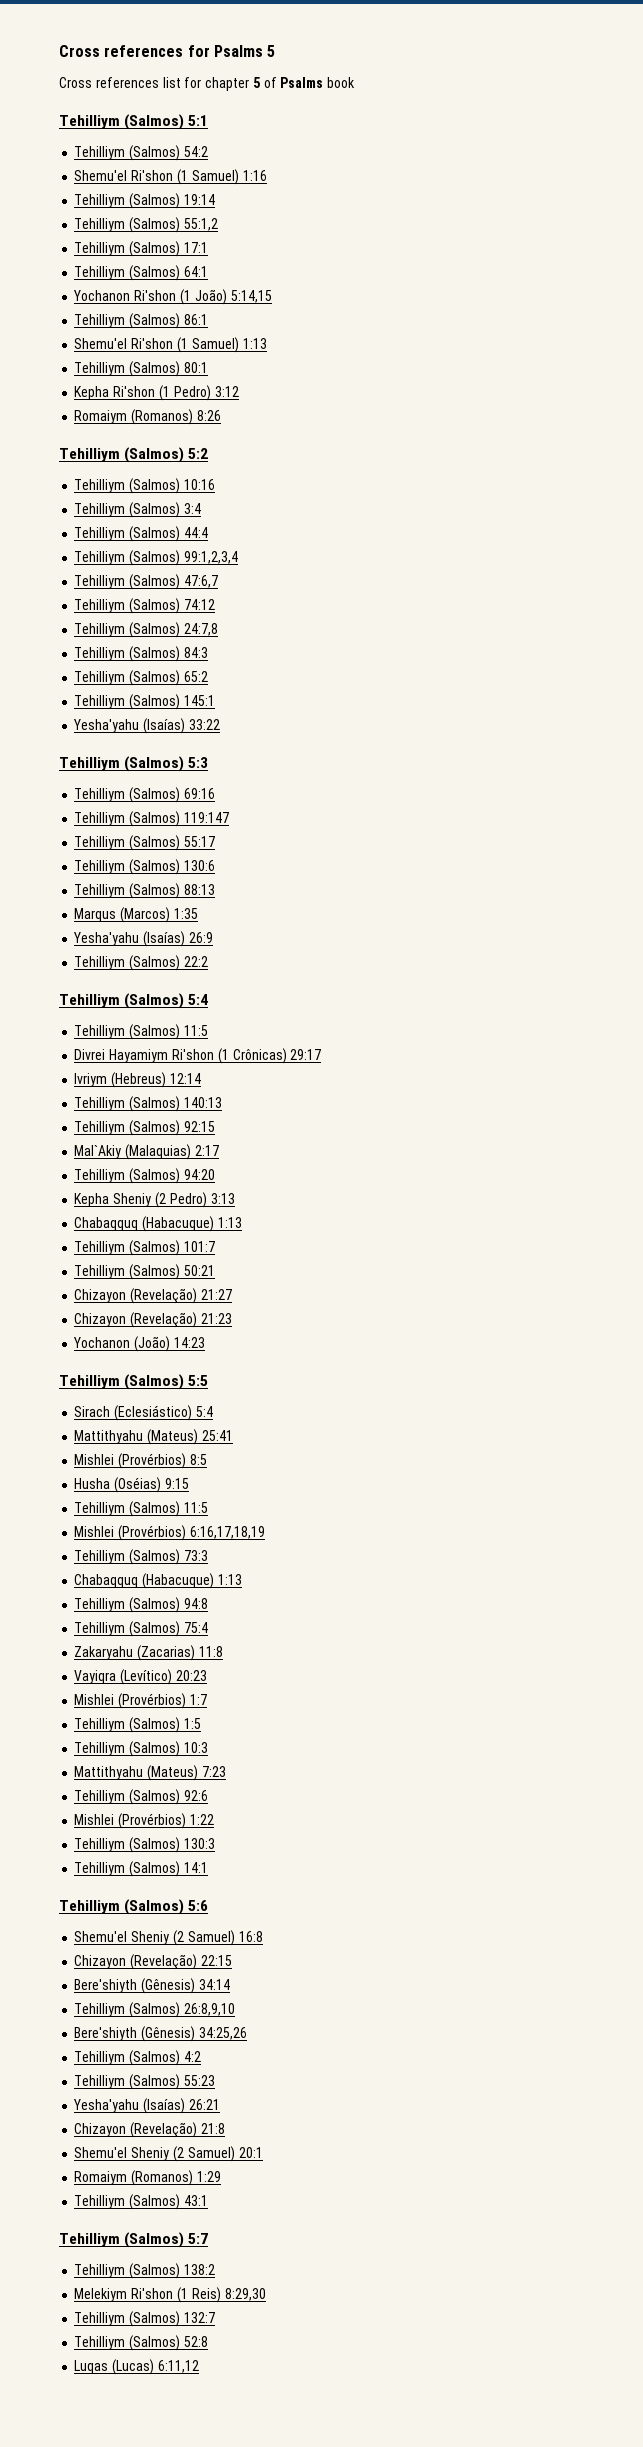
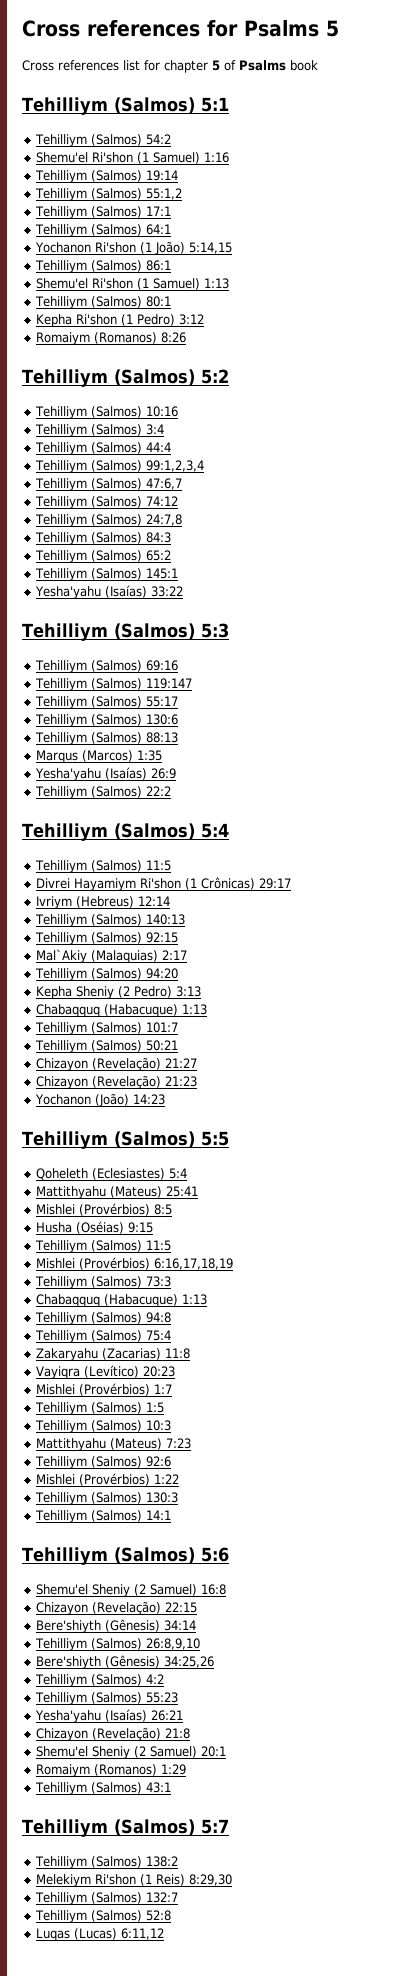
- Sirach (Eclesiástico) 5:4
+ Qoheleth (Eclesiastes) 5:4

